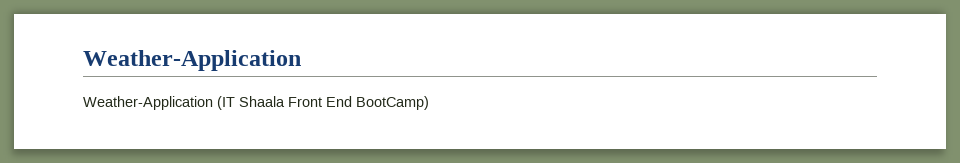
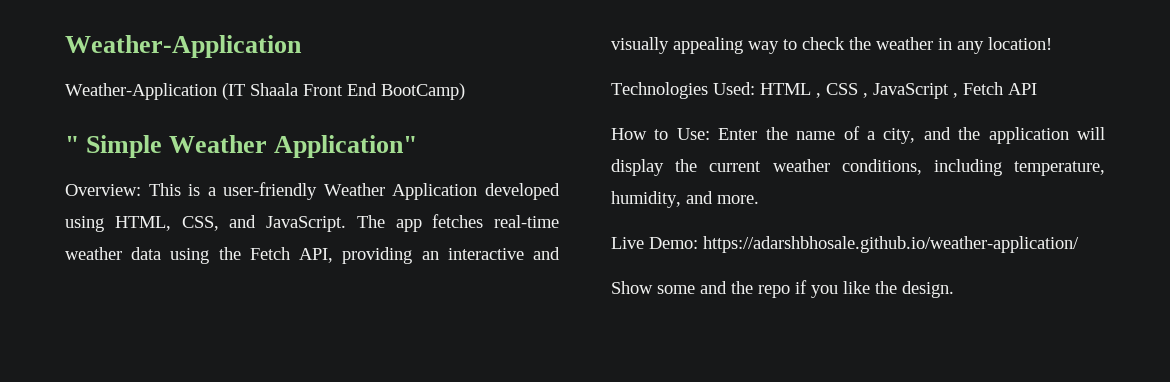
+ " Simple Weather Application"
+ Overview: This is a user-friendly Weather Application developed using HTML, CSS, and JavaScript. The app fetches real-time weather data using the Fetch API, providing an interactive and visually appealing way to check the weather in any location!
+ Technologies Used: HTML , CSS , JavaScript , Fetch API
+ How to Use: Enter the name of a city, and the application will display the current weather conditions, including temperature, humidity, and more.
+ Live Demo: https://adarshbhosale.github.io/weather-application/
+ Show some and the repo if you like the design.

